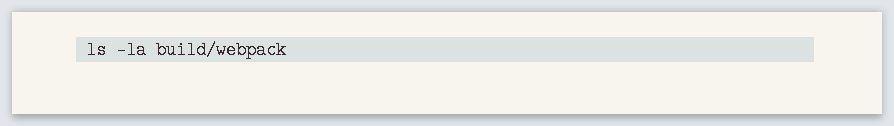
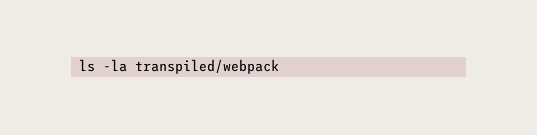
- ls -la build/webpack
+ ls -la transpiled/webpack

